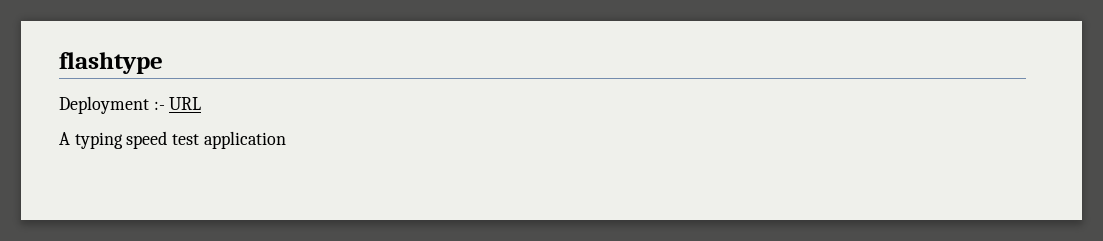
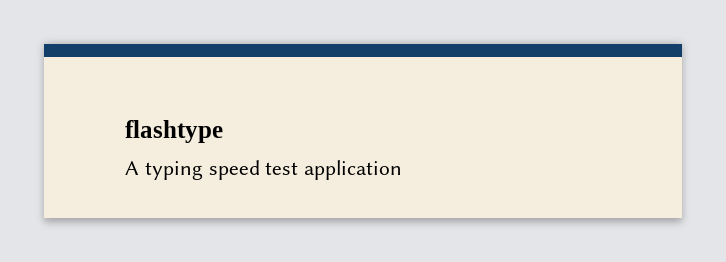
- Deployment :- URL

